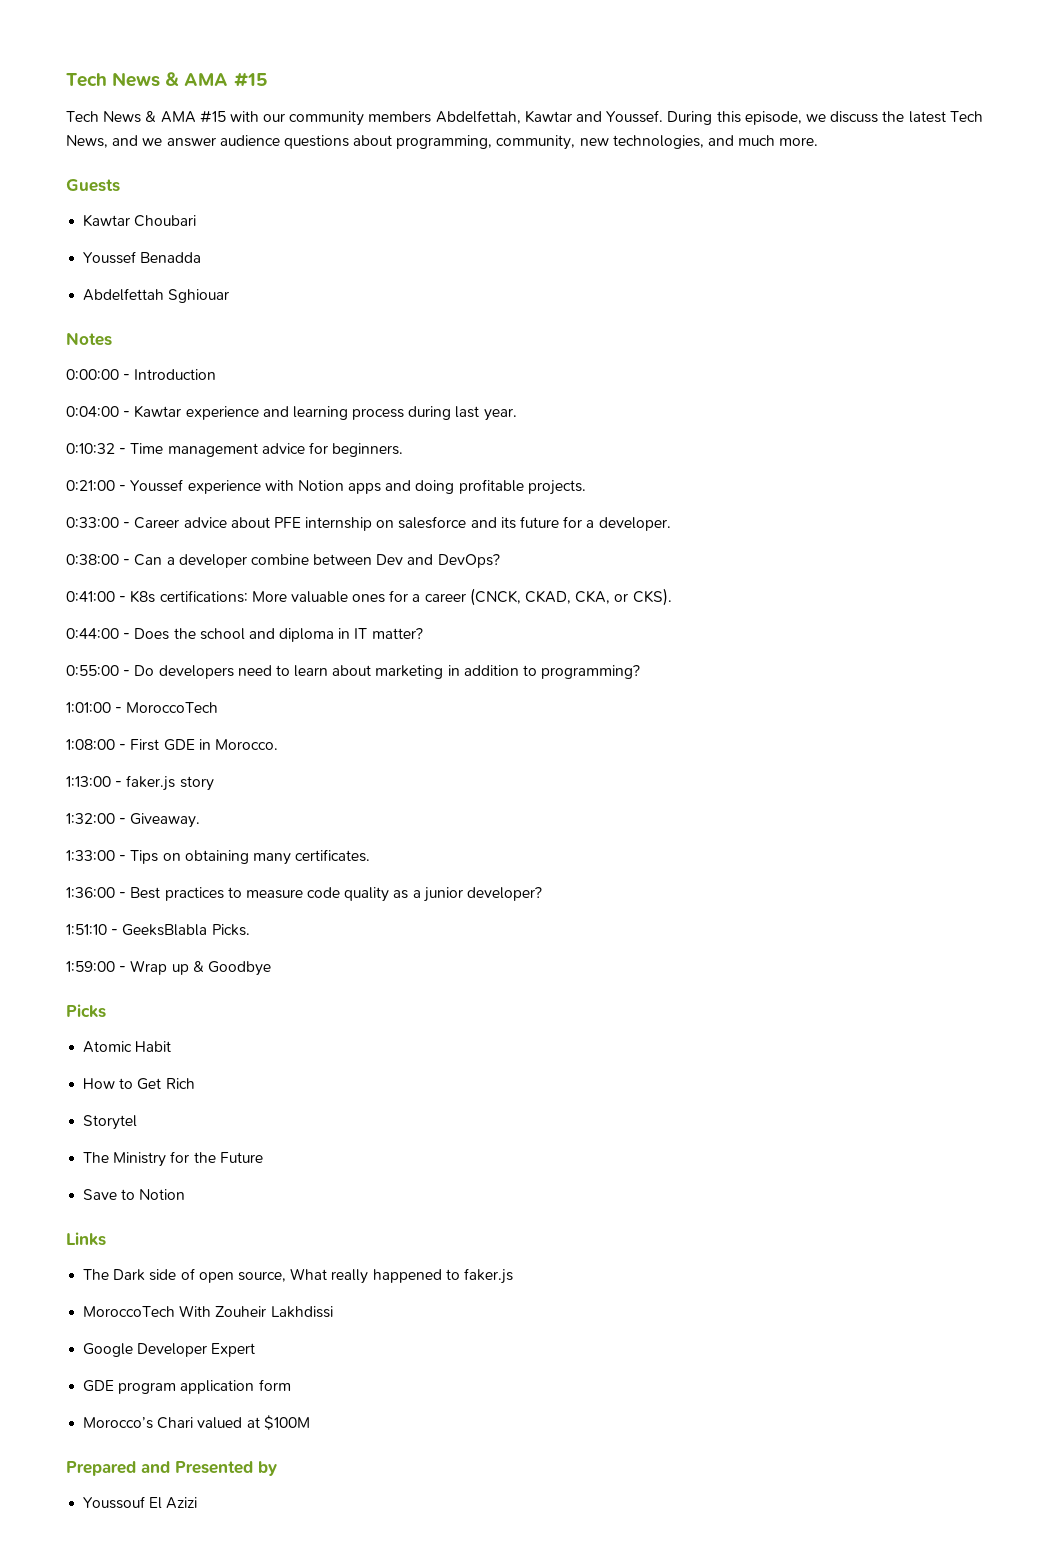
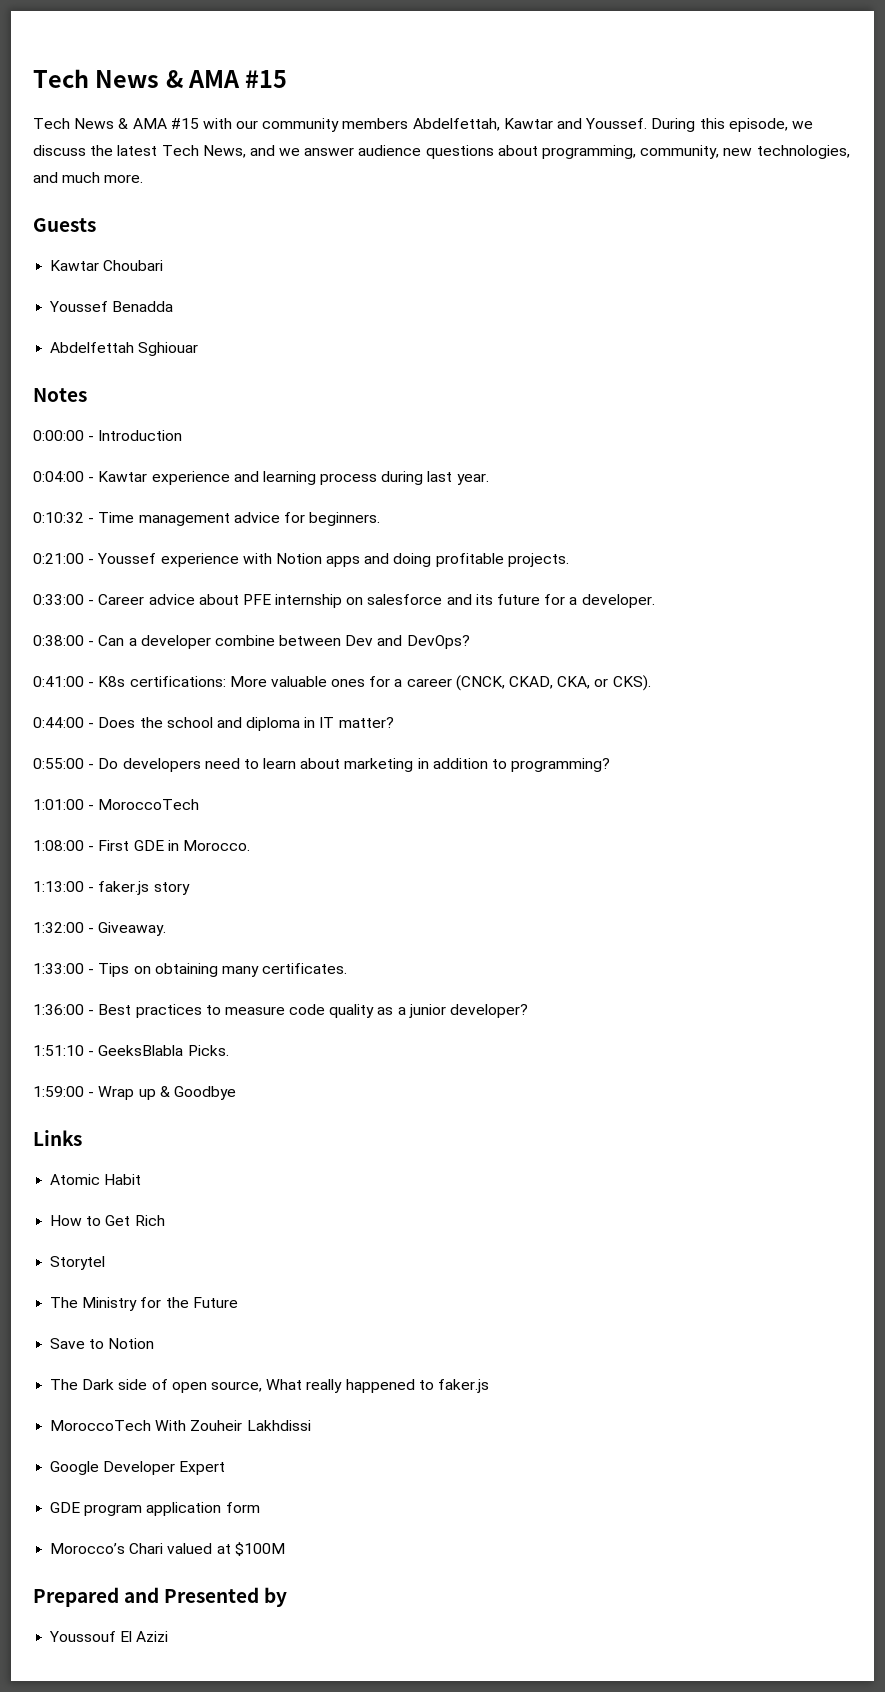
- Picks
+ Links
- Links

